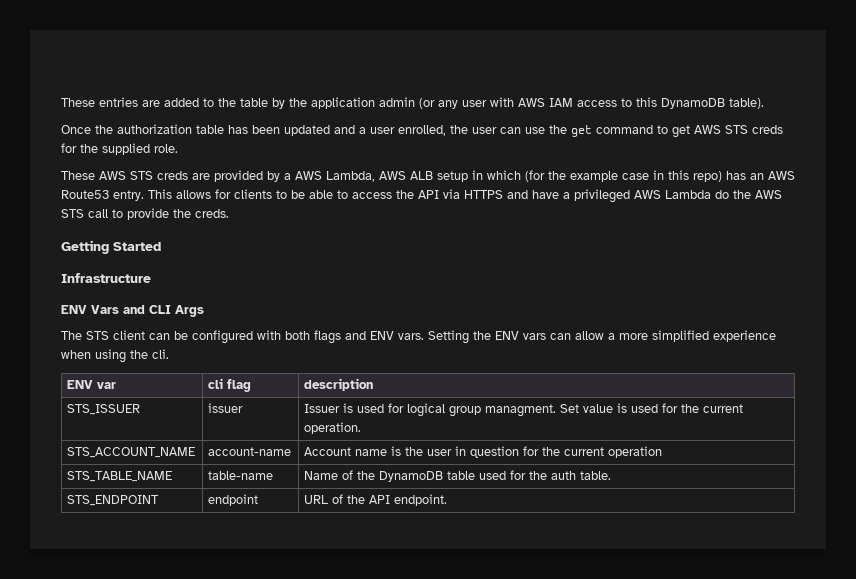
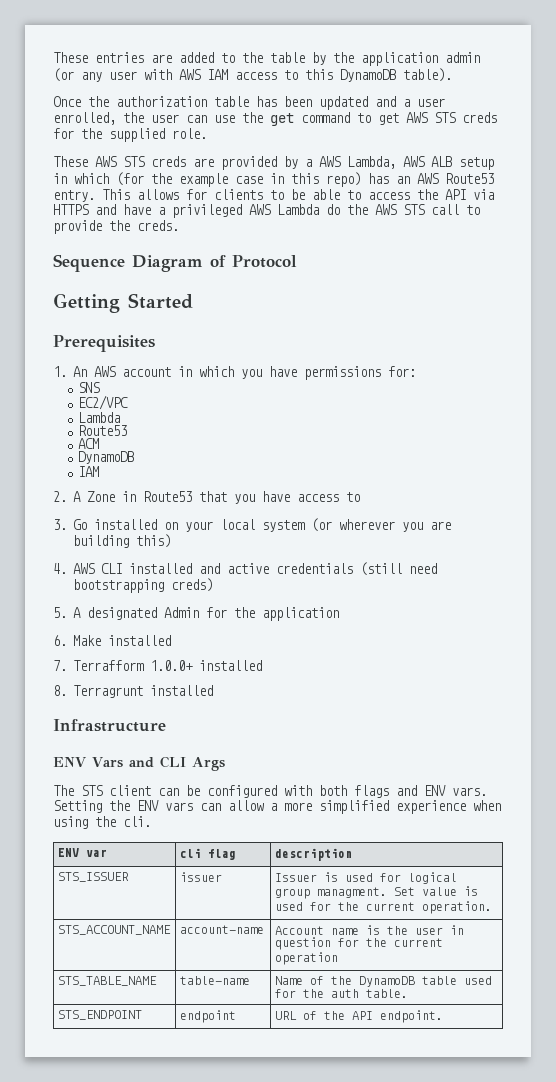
+ Sequence Diagram of Protocol
  Getting Started
+ Prerequisites
+ 1. An AWS account in which you have permissions for:
+ SNS
+ EC2/VPC
+ Lambda
+ Route53
+ ACM
+ DynamoDB
+ IAM
+ 2. A Zone in Route53 that you have access to
+ 3. Go installed on your local system (or wherever you are building this)
+ 4. AWS CLI installed and active credentials (still need bootstrapping creds)
+ 5. A designated Admin for the application
+ 6. Make installed
+ 7. Terrafform 1.0.0+ installed
+ 8. Terragrunt installed

